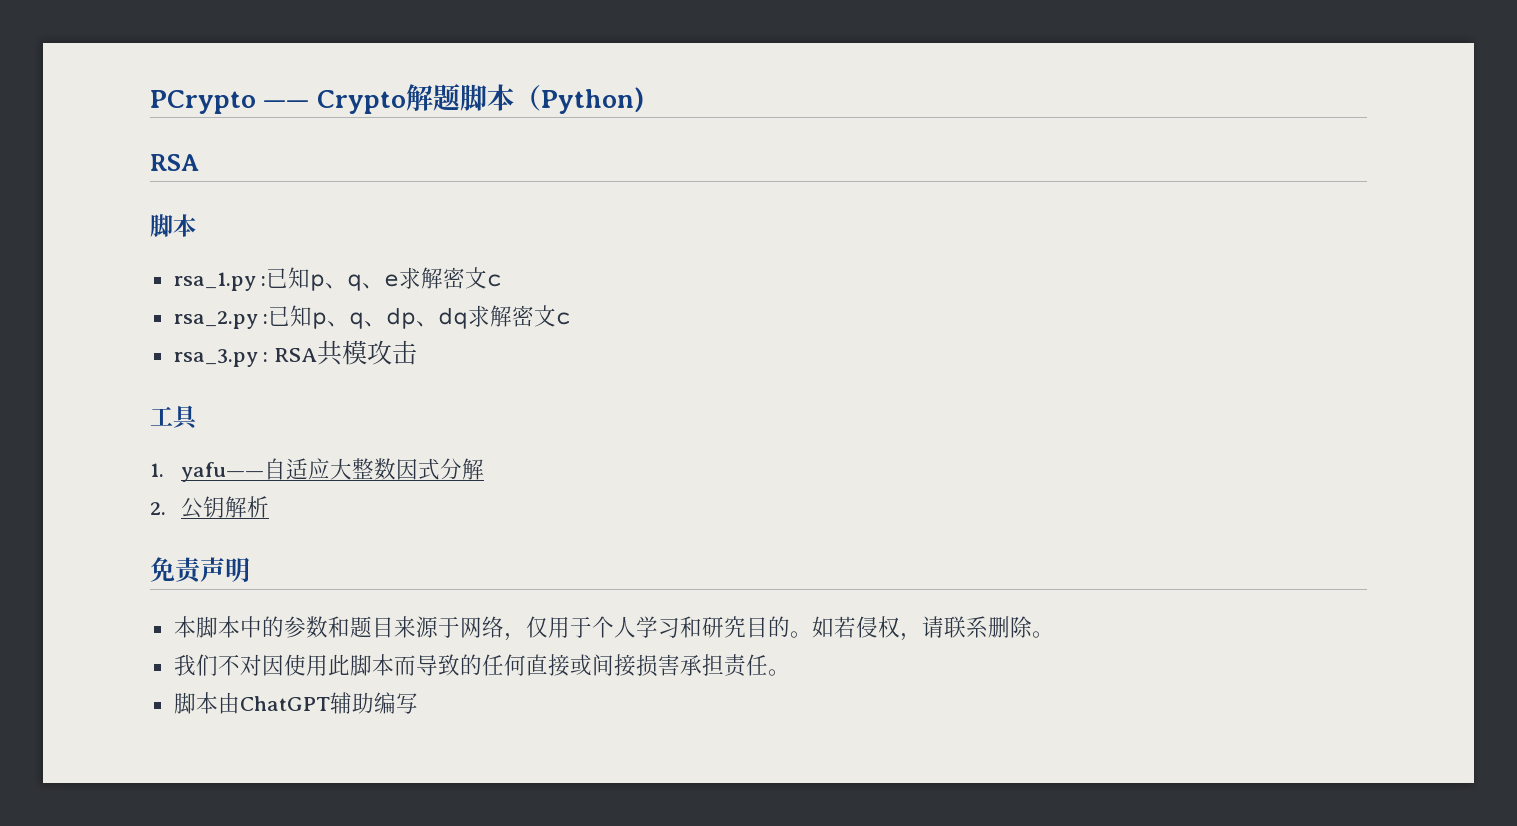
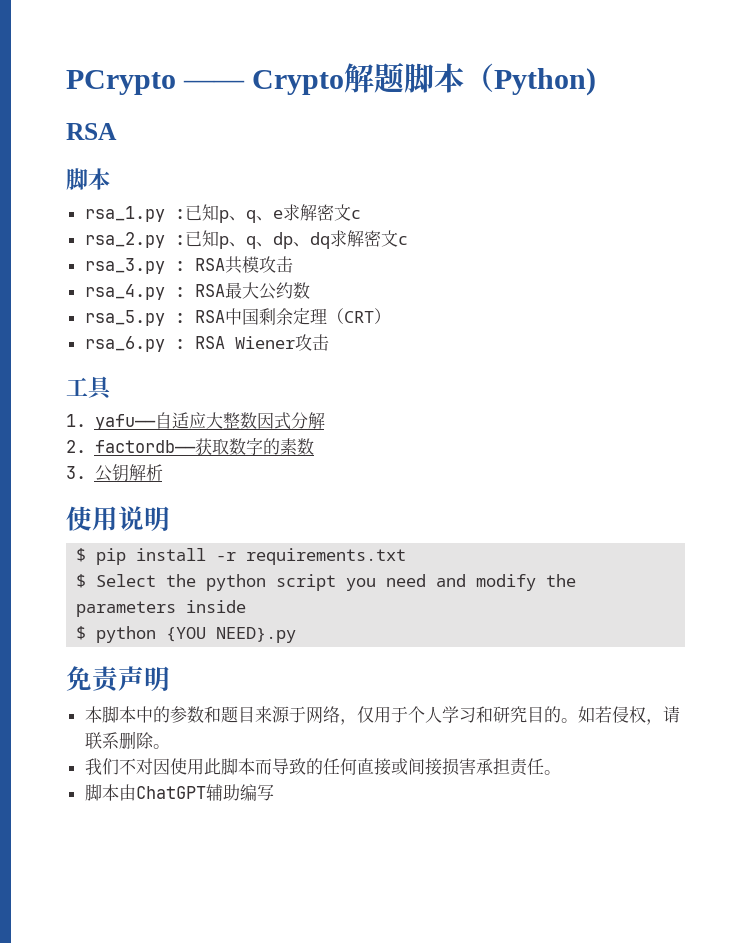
+ rsa_4.py : RSA最大公约数
+ rsa_5.py : RSA中国剩余定理（CRT）
+ rsa_6.py : RSA Wiener攻击
- 2.公钥解析
+ 2. factordb——获取数字的素数
+ 3.公钥解析
+ 使用说明
+ $ pip install -r requirements.txt
+ $ Select the python script you need and modify the parameters inside
+ $ python {YOU NEED}.py

